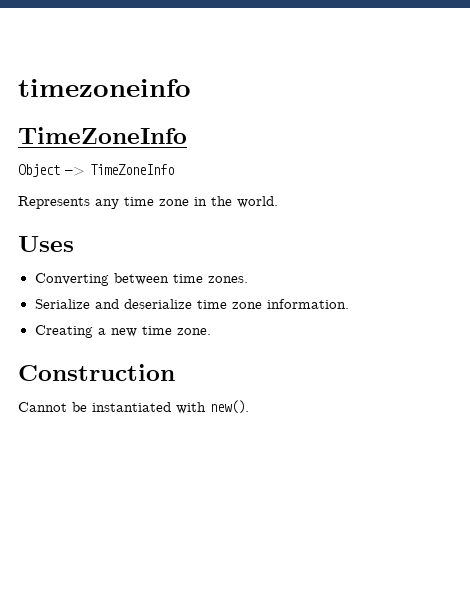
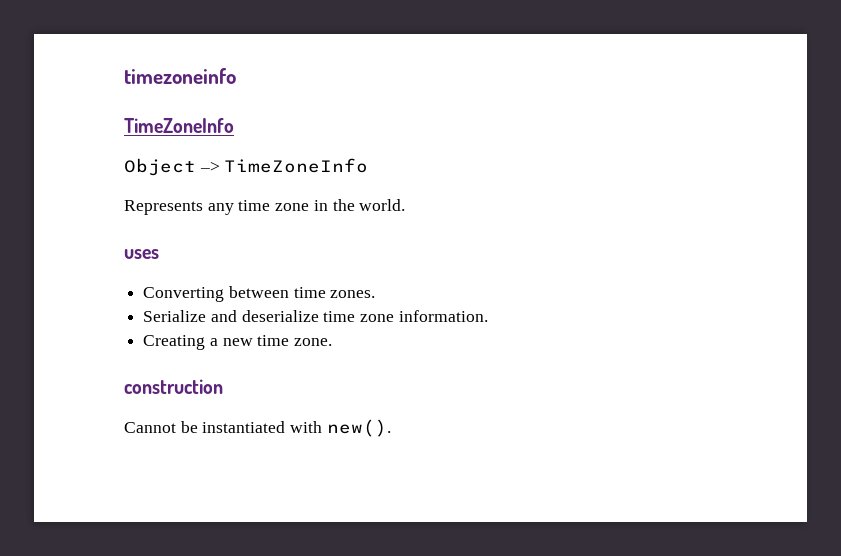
- Uses
+ uses
- Construction
+ construction

